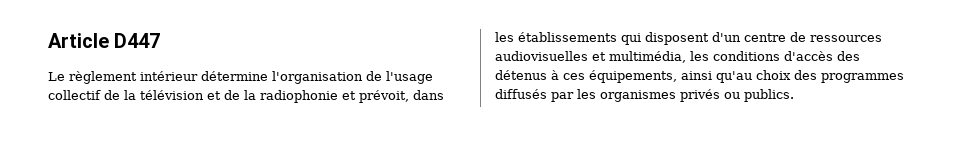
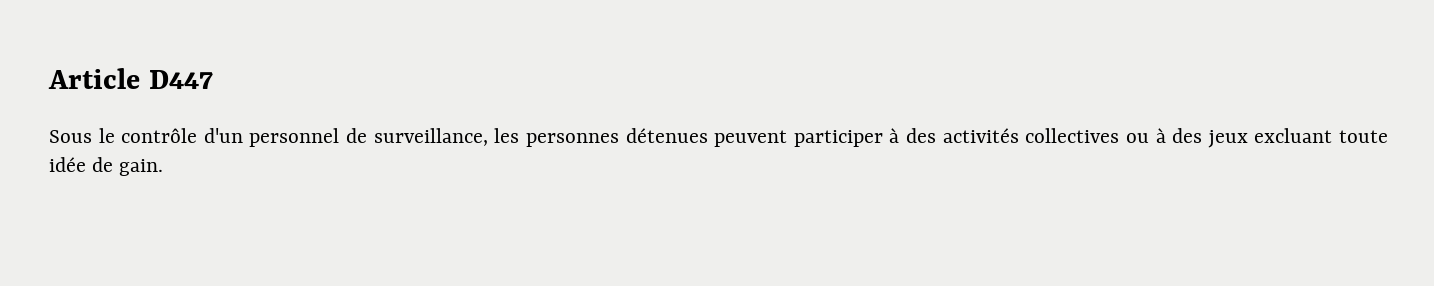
- Le règlement intérieur détermine l'organisation de l'usage collectif de la télévision et de la radiophonie et prévoit, dans les établissements qui disposent d'un centre de ressources audiovisuelles et multimédia, les conditions d'accès des détenus à ces équipements, ainsi qu'au choix des programmes diffusés par les organismes privés ou publics.
+ Sous le contrôle d'un personnel de surveillance, les personnes détenues peuvent participer à des activités collectives ou à des jeux excluant toute idée de gain.

